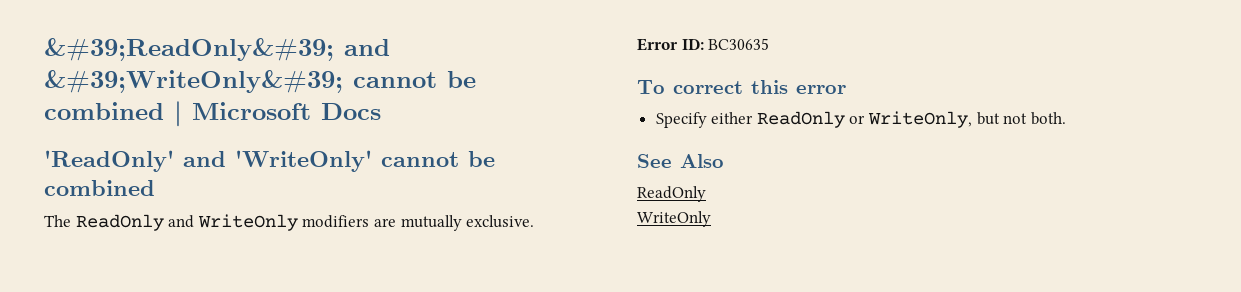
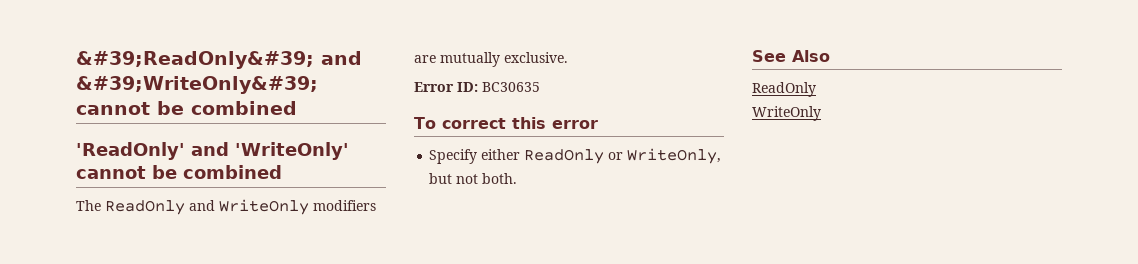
- &#39;ReadOnly&#39; and &#39;WriteOnly&#39; cannot be combined | Microsoft Docs
+ &#39;ReadOnly&#39; and &#39;WriteOnly&#39; cannot be combined

